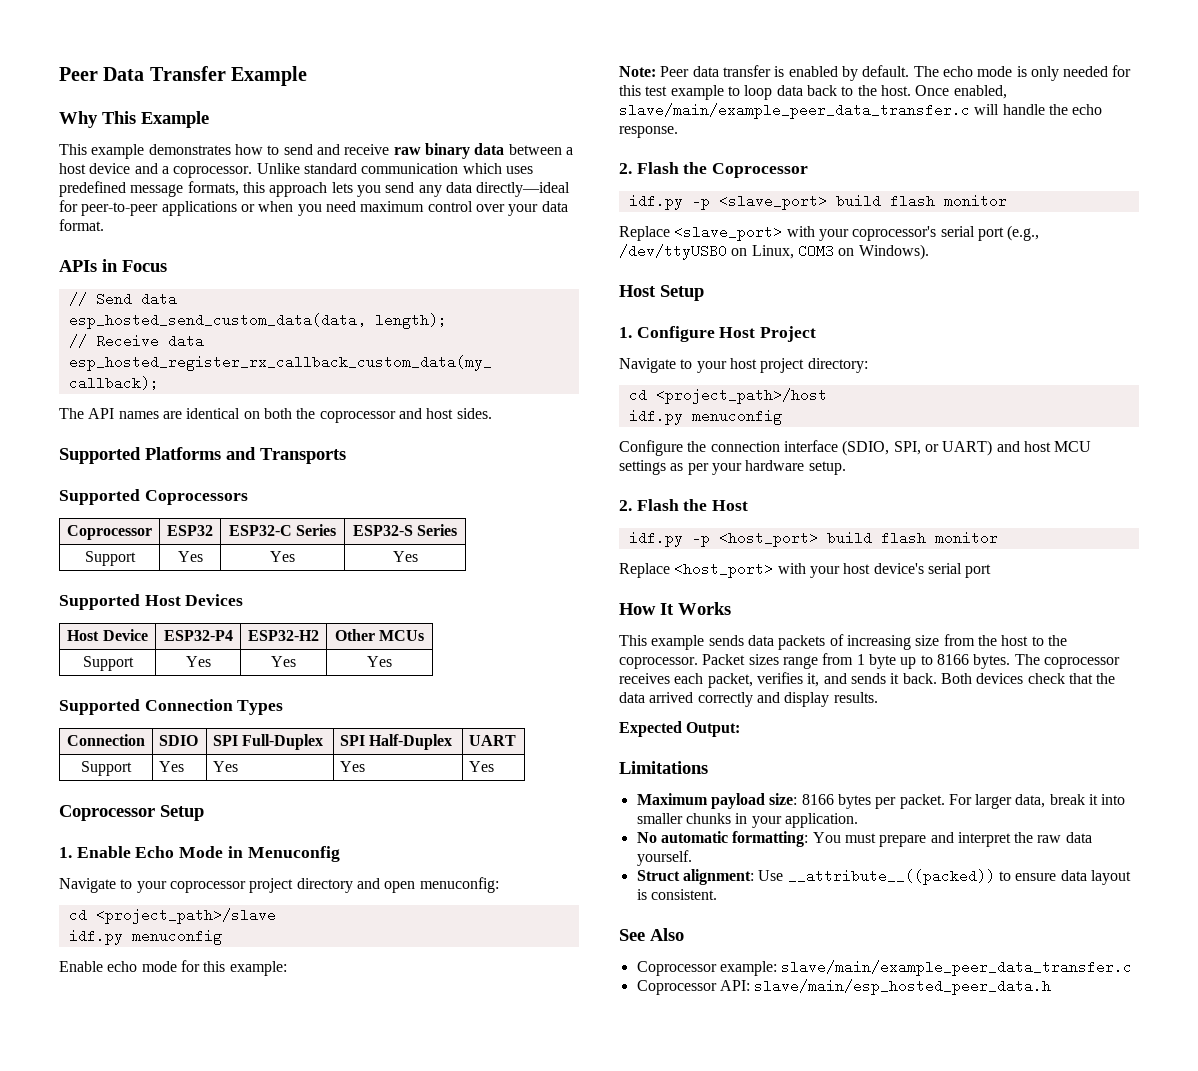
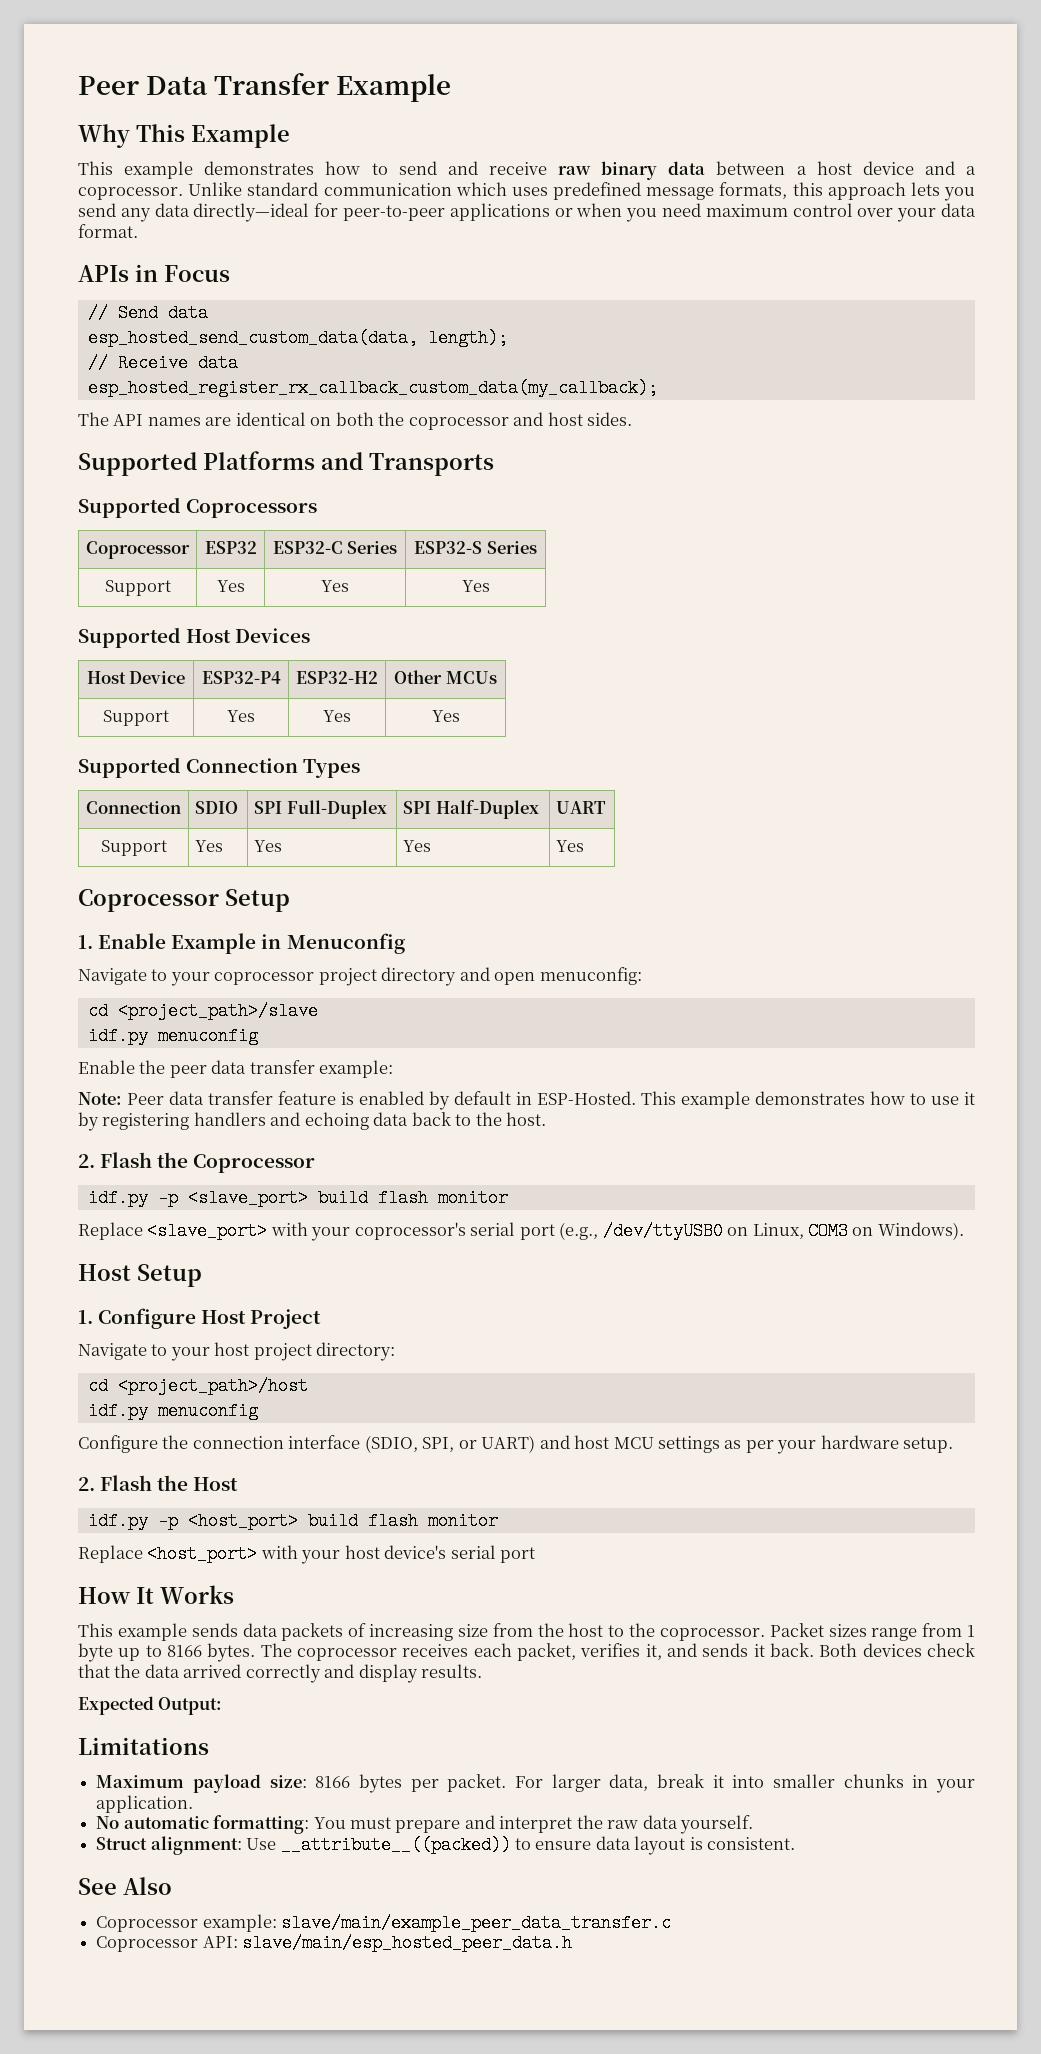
- 1. Enable Echo Mode in Menuconfig
+ 1. Enable Example in Menuconfig
- Enable echo mode for this example:
+ Enable the peer data transfer example:
- Note: Peer data transfer is enabled by default. The echo mode is only needed for this test example to loop data back to the host. Once enabled, slave/main/example_peer_data_transfer.c will handle the echo response.
+ Note: Peer data transfer feature is enabled by default in ESP-Hosted. This example demonstrates how to use it by registering handlers and echoing data back to the host.

